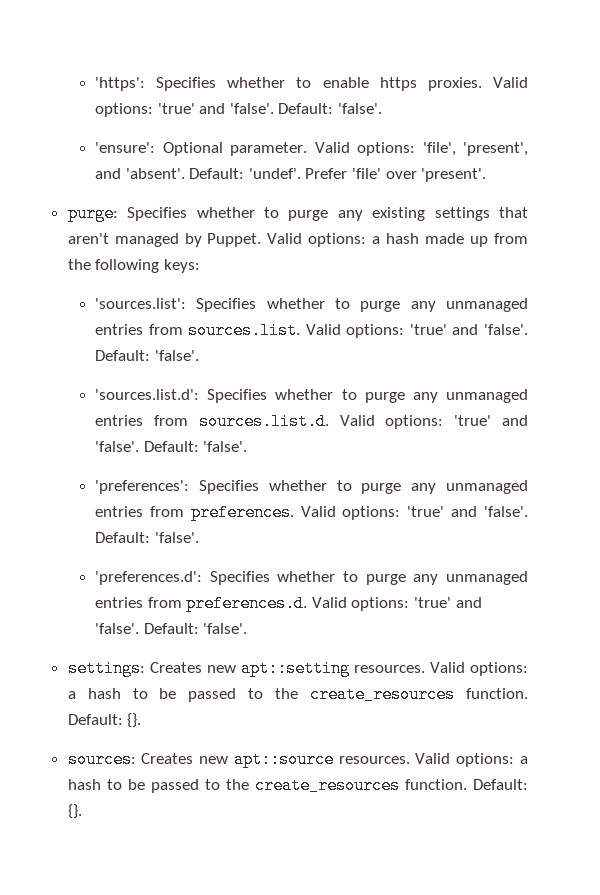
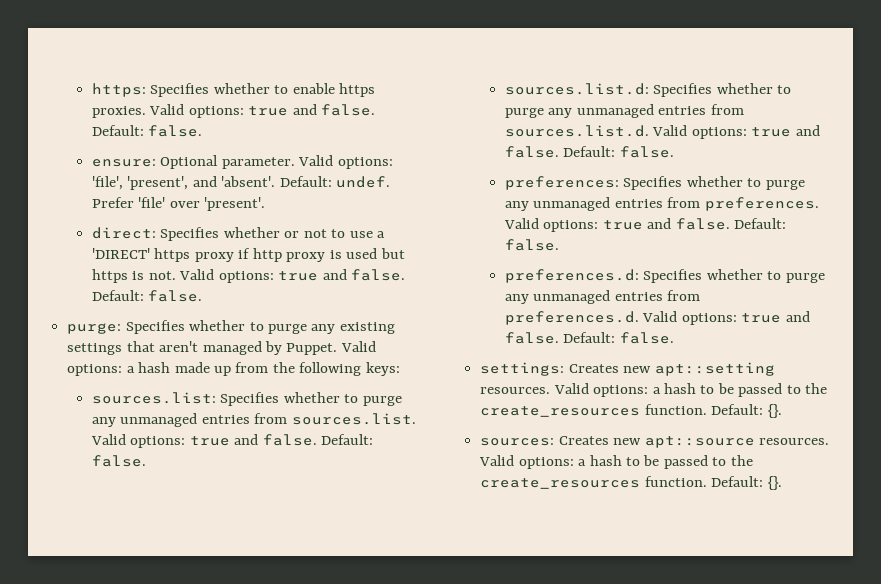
- 'https': Specifies whether to enable https proxies. Valid options: 'true' and 'false'. Default: 'false'.
- 'ensure': Optional parameter.
+ https: Specifies whether to enable https proxies. Valid options: true and false. Default: false.
+ ensure: Optional parameter.
- Default: 'undef'.
+ Default: undef.
+ direct: Specifies whether or not to use a 'DIRECT' https proxy if http proxy is used but https is not. Valid options: true and false. Default: false.
- 'sources.list': Specifies whether to purge any unmanaged entries from sources.list. Valid options: 'true' and 'false'. Default: 'false'.
- 'sources.list.d': Specifies whether to purge any unmanaged entries from sources.list.d. Valid options: 'true' and 'false'. Default: 'false'.
- 'preferences': Specifies whether to purge any unmanaged entries from preferences. Valid options: 'true' and 'false'. Default: 'false'.
- 'preferences.d': Specifies whether to purge any unmanaged entries from preferences.d. Valid options: 'true' and 'false'. Default: 'false'.
+ sources.list: Specifies whether to purge any unmanaged entries from sources.list. Valid options: true and false. Default: false.
+ sources.list.d: Specifies whether to purge any unmanaged entries from sources.list.d. Valid options: true and false. Default: false.
+ preferences: Specifies whether to purge any unmanaged entries from preferences. Valid options: true and false. Default: false.
+ preferences.d: Specifies whether to purge any unmanaged entries from preferences.d. Valid options: true and false. Default: false.

